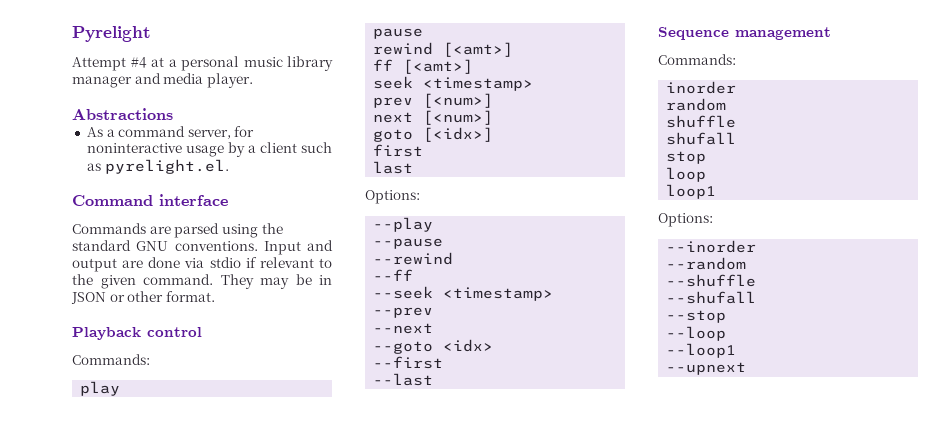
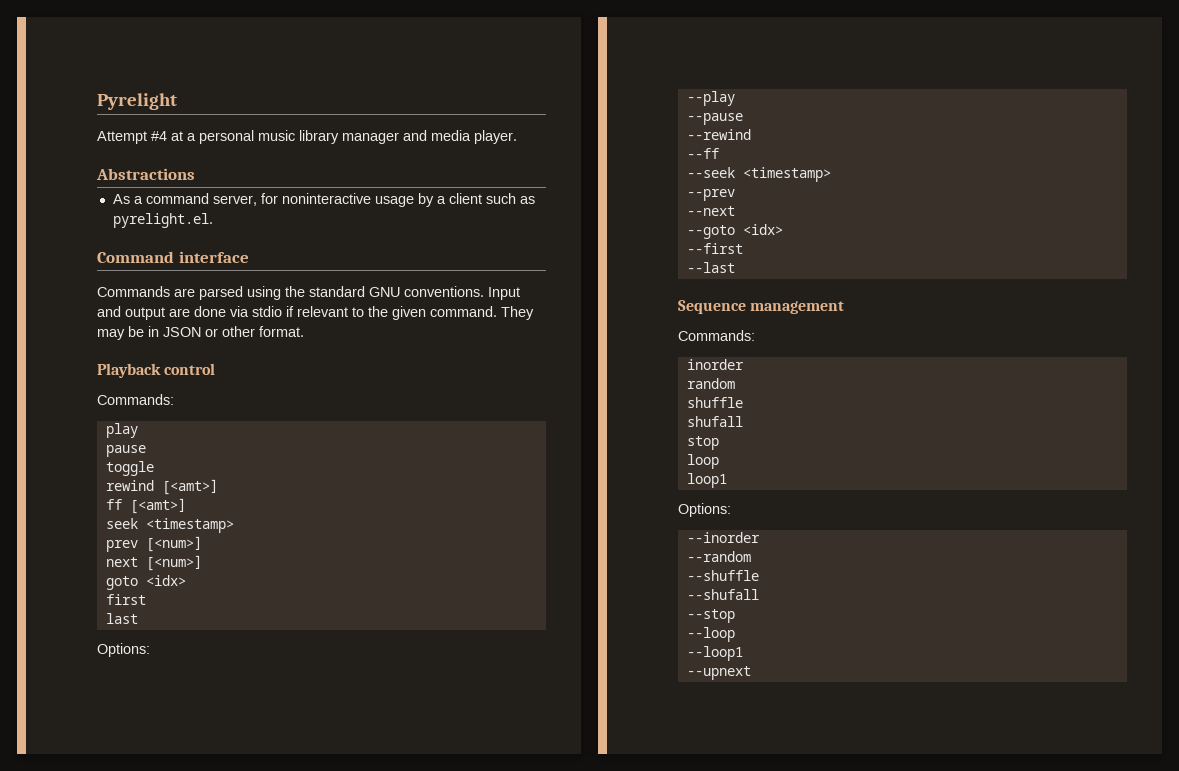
+ toggle
- goto [<idx>]
+ goto <idx>

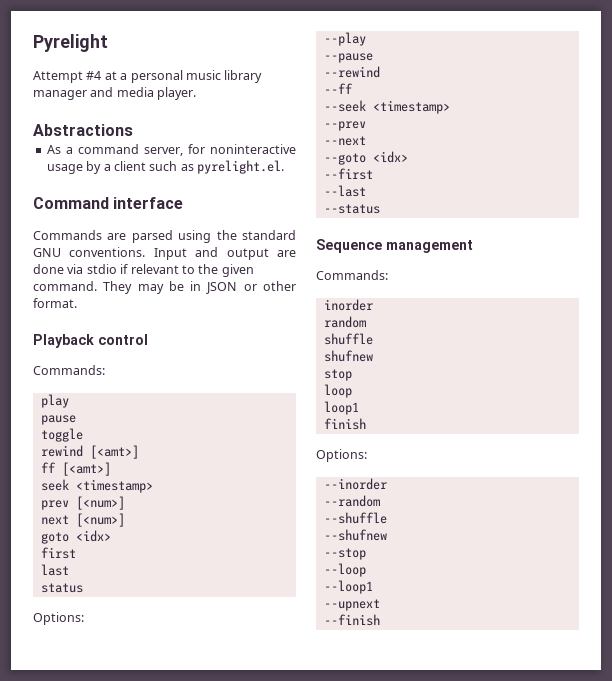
+ status
+ --status
- shufall
+ shufnew
+ finish
- --shufall
+ --shufnew
+ --finish

